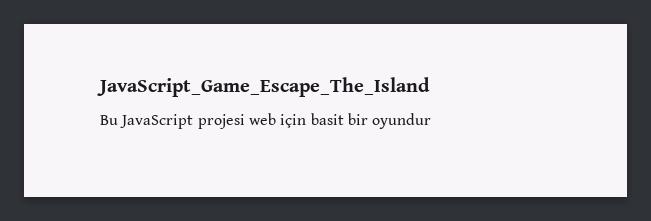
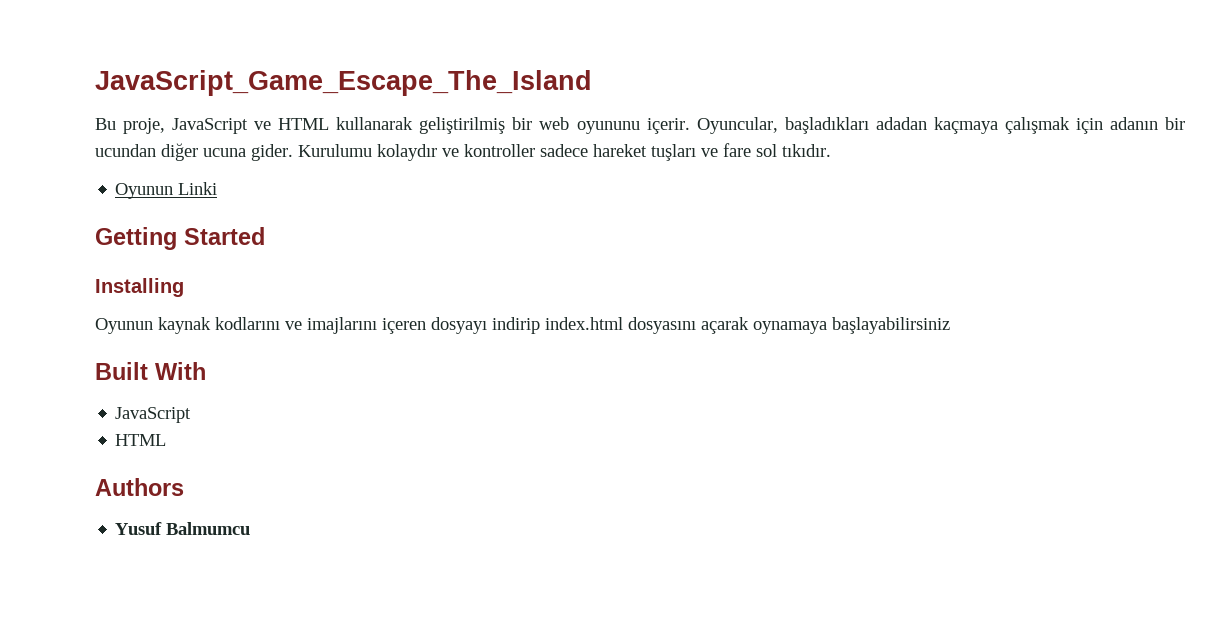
- Bu JavaScript projesi web için basit bir oyundur
+ Bu proje, JavaScript ve HTML kullanarak geliştirilmiş bir web oyununu içerir. Oyuncular, başladıkları adadan kaçmaya çalışmak için adanın bir ucundan diğer ucuna gider. Kurulumu kolaydır ve kontroller sadece hareket tuşları ve fare sol tıkıdır.
+ Oyunun Linki
+ Getting Started
+ Installing
+ Oyunun kaynak kodlarını ve imajlarını içeren dosyayı indirip index.html dosyasını açarak oynamaya başlayabilirsiniz
+ Built With
+ JavaScript
+ HTML
+ Authors
+ Yusuf Balmumcu

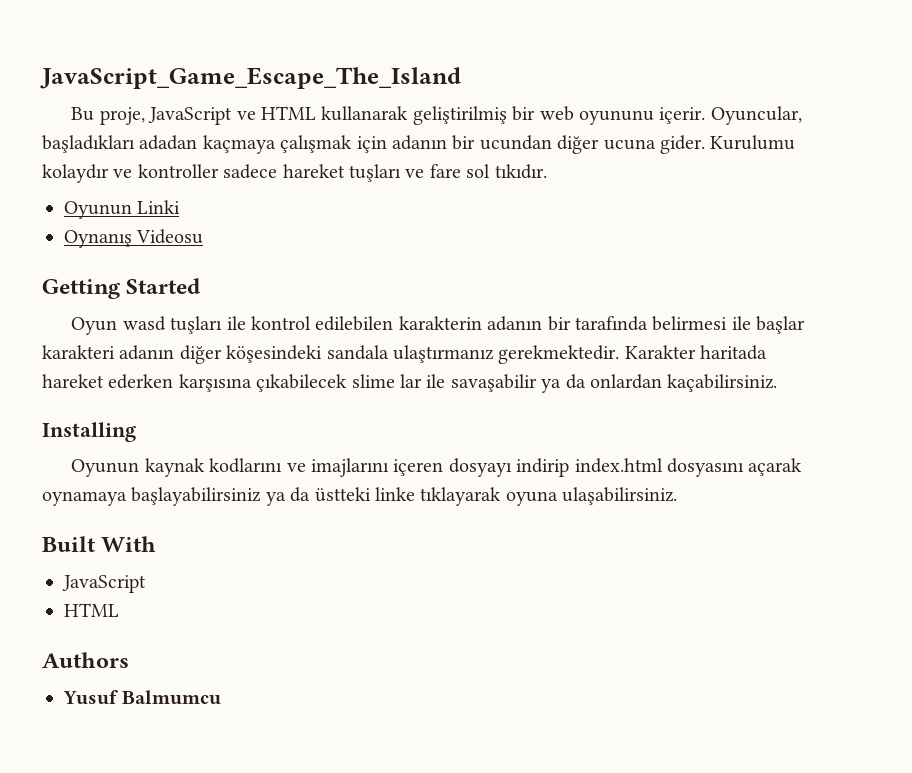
+ Oynanış Videosu
+ Oyun wasd tuşları ile kontrol edilebilen karakterin adanın bir tarafında belirmesi ile başlar karakteri adanın diğer köşesindeki sandala ulaştırmanız gerekmektedir. Karakter haritada hareket ederken karşısına çıkabilecek slime lar ile savaşabilir ya da onlardan kaçabilirsiniz.
- Oyunun kaynak kodlarını ve imajlarını içeren dosyayı indirip index.html dosyasını açarak oynamaya başlayabilirsiniz
+ Oyunun kaynak kodlarını ve imajlarını içeren dosyayı indirip index.html dosyasını açarak oynamaya başlayabilirsiniz ya da üstteki linke tıklayarak oyuna ulaşabilirsiniz.

